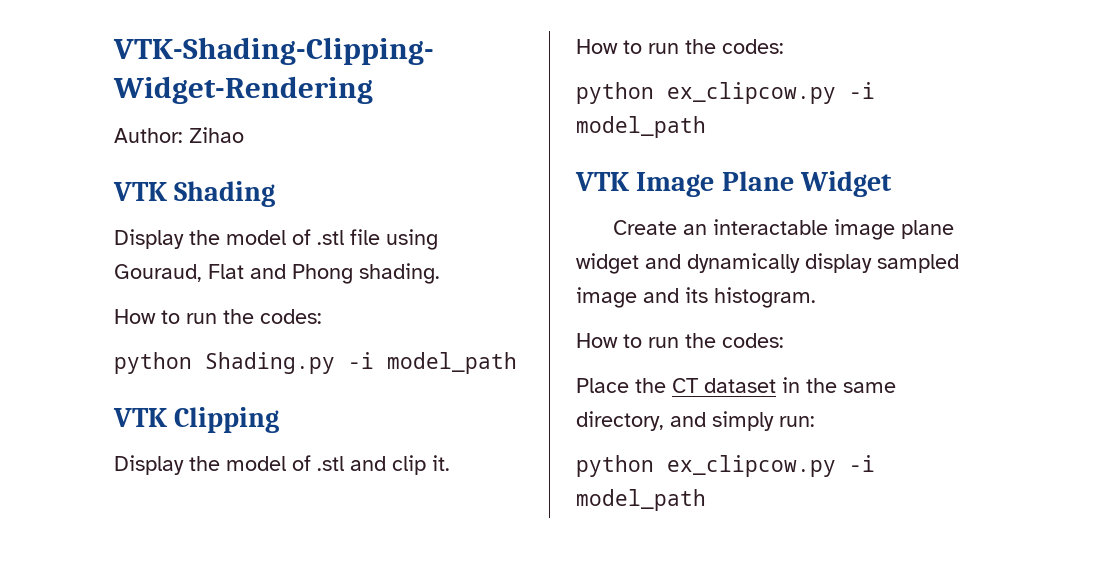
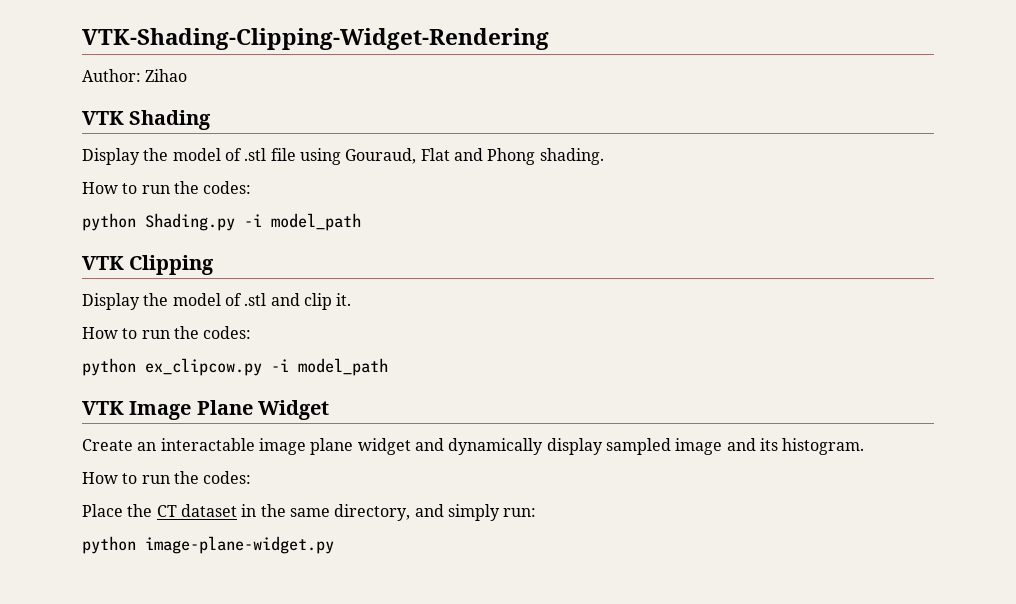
  Place the CT dataset in the same directory, and simply run:
- python ex_clipcow.py -i model_path
+ python image-plane-widget.py

